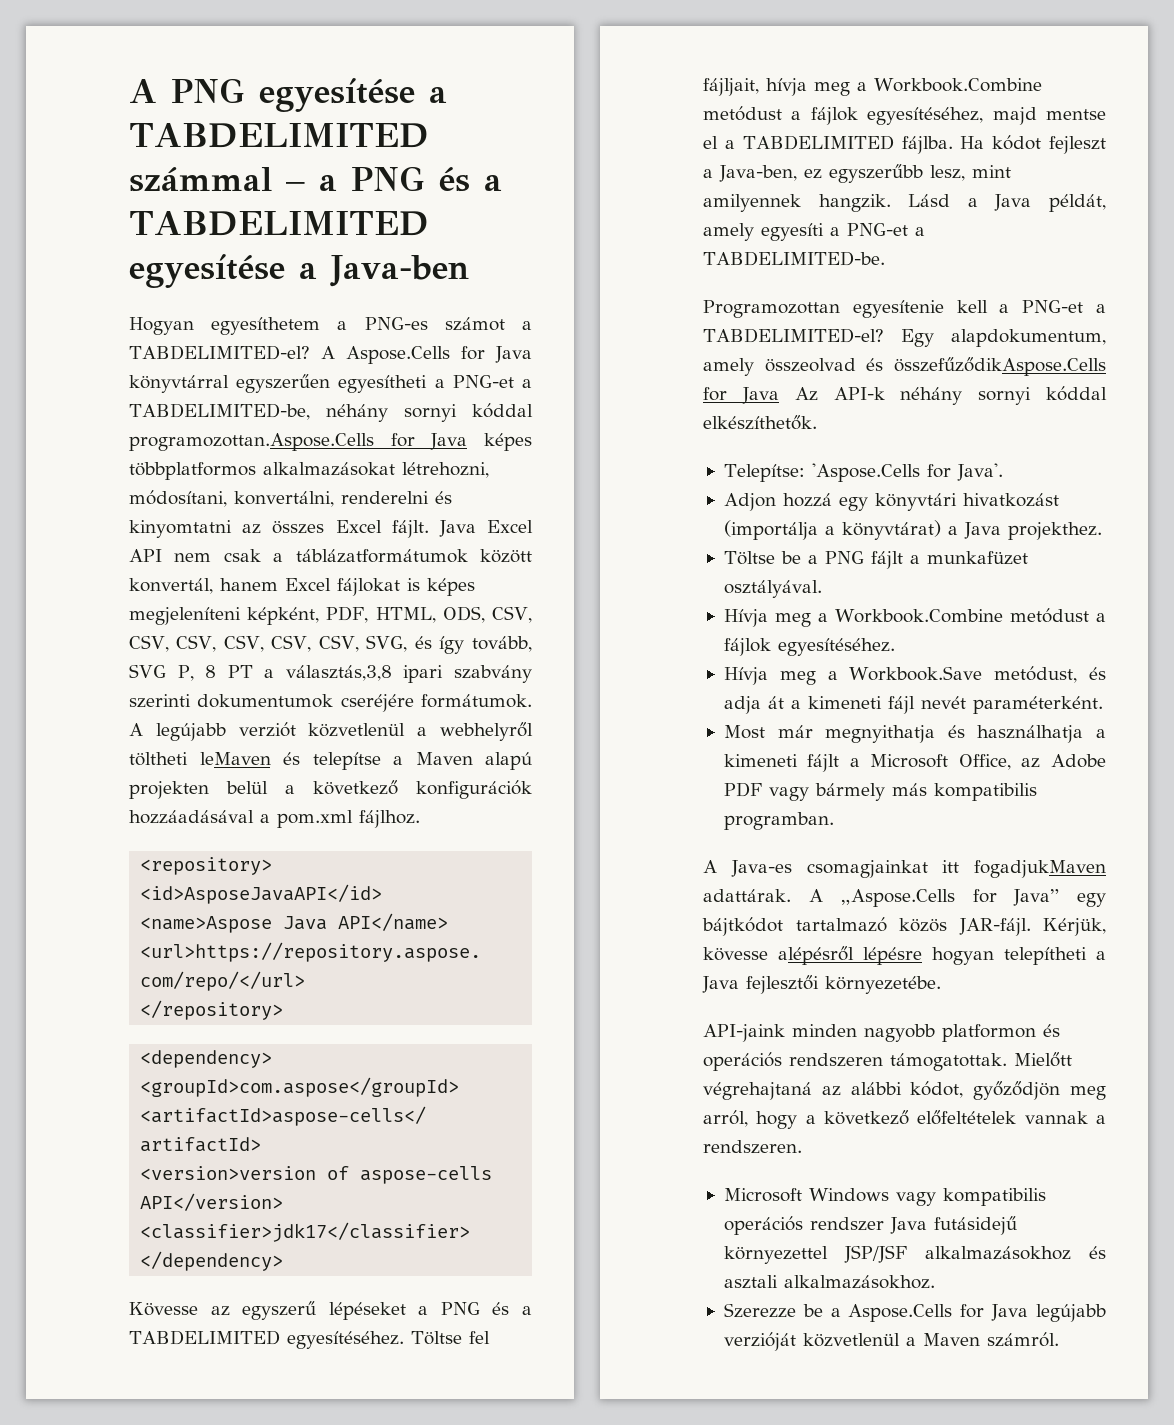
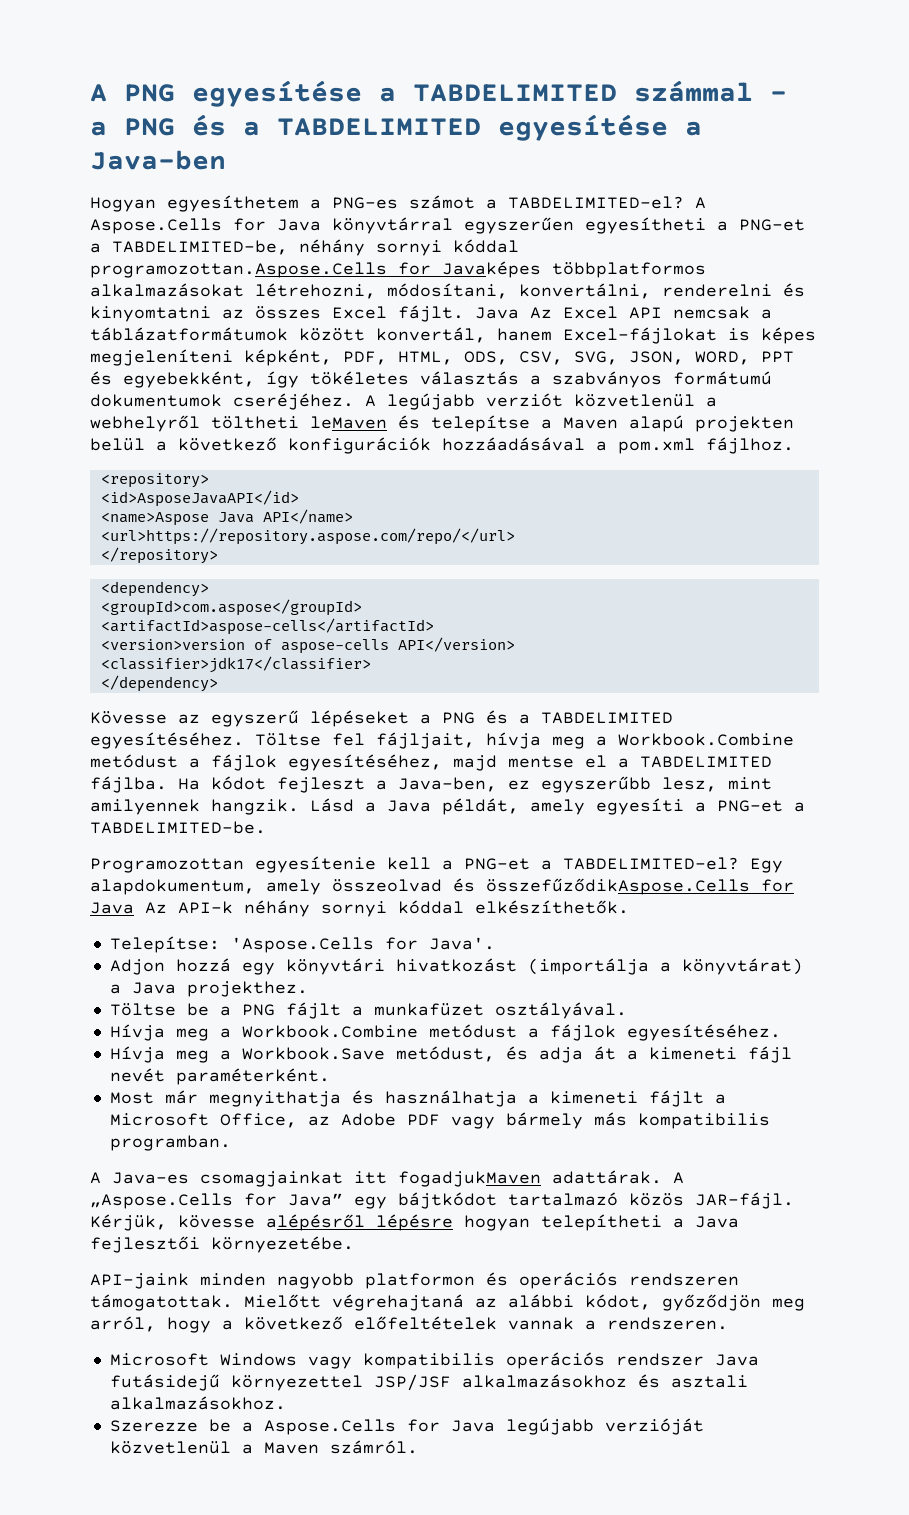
- A Aspose.Cells for Java könyvtárral egyszerűen egyesítheti a PNG-et a TABDELIMITED-be, néhány sornyi kóddal programozottan.Aspose.Cells for Java képes többplatformos alkalmazásokat létrehozni, módosítani, konvertálni, renderelni és kinyomtatni az összes Excel fájlt.
+ A Aspose.Cells for Java könyvtárral egyszerűen egyesítheti a PNG-et a TABDELIMITED-be, néhány sornyi kóddal programozottan.Aspose.Cells for Javaképes többplatformos alkalmazásokat létrehozni, módosítani, konvertálni, renderelni és kinyomtatni az összes Excel fájlt.
- Java Excel API nem csak a táblázatformátumok között konvertál, hanem Excel fájlokat is képes megjeleníteni képként, PDF, HTML, ODS, CSV, CSV, CSV, CSV, CSV, CSV, SVG, és így tovább, SVG P, 8 PT a választás,3,8 ipari szabvány szerinti dokumentumok cseréjére formátumok.
+ Java Az Excel API nemcsak a táblázatformátumok között konvertál, hanem Excel-fájlokat is képes megjeleníteni képként, PDF, HTML, ODS, CSV, SVG, JSON, WORD, PPT és egyebekként, így tökéletes választás a szabványos formátumú dokumentumok cseréjéhez.

